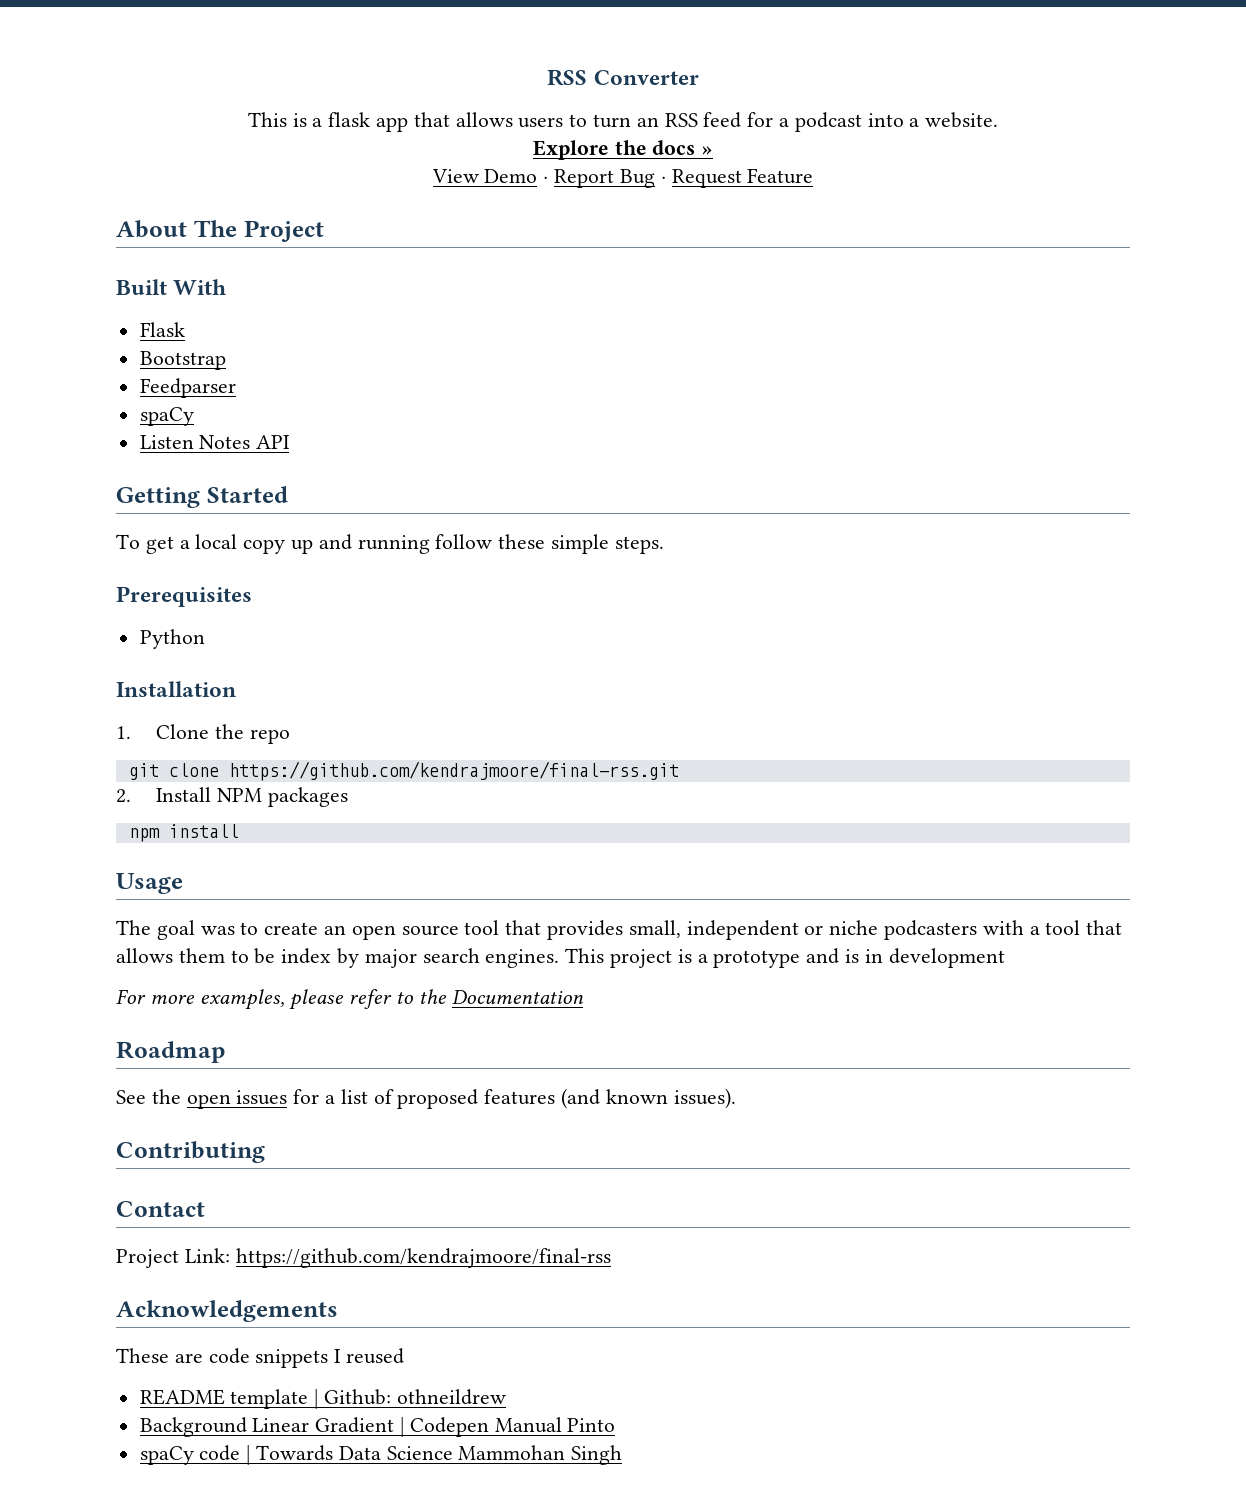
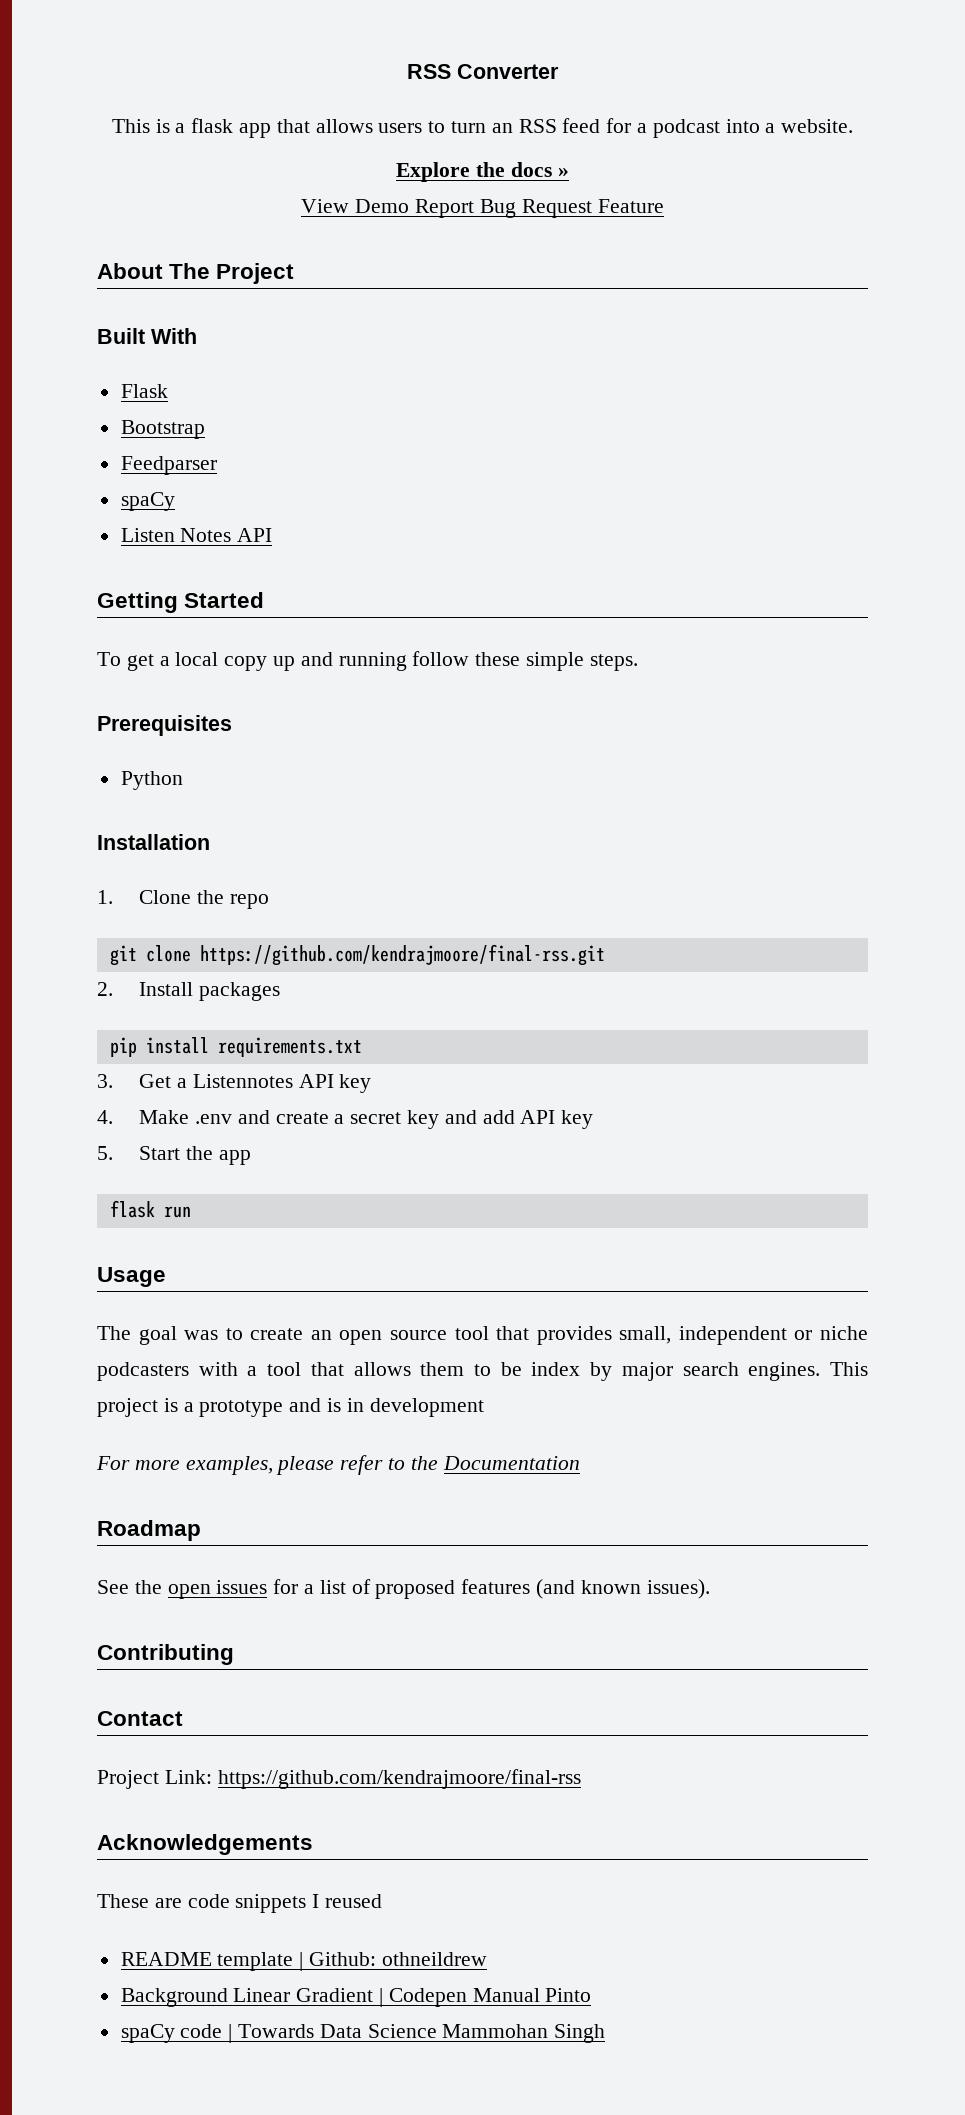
- View Demo · Report Bug · Request Feature
+ View Demo Report Bug Request Feature
- 2. Install NPM packages
+ 2. Install packages
- npm install
+ pip install requirements.txt
+ 3. Get a Listennotes API key
+ 4. Make .env and create a secret key and add API key
+ 5. Start the app
+ flask run

